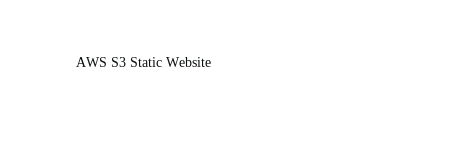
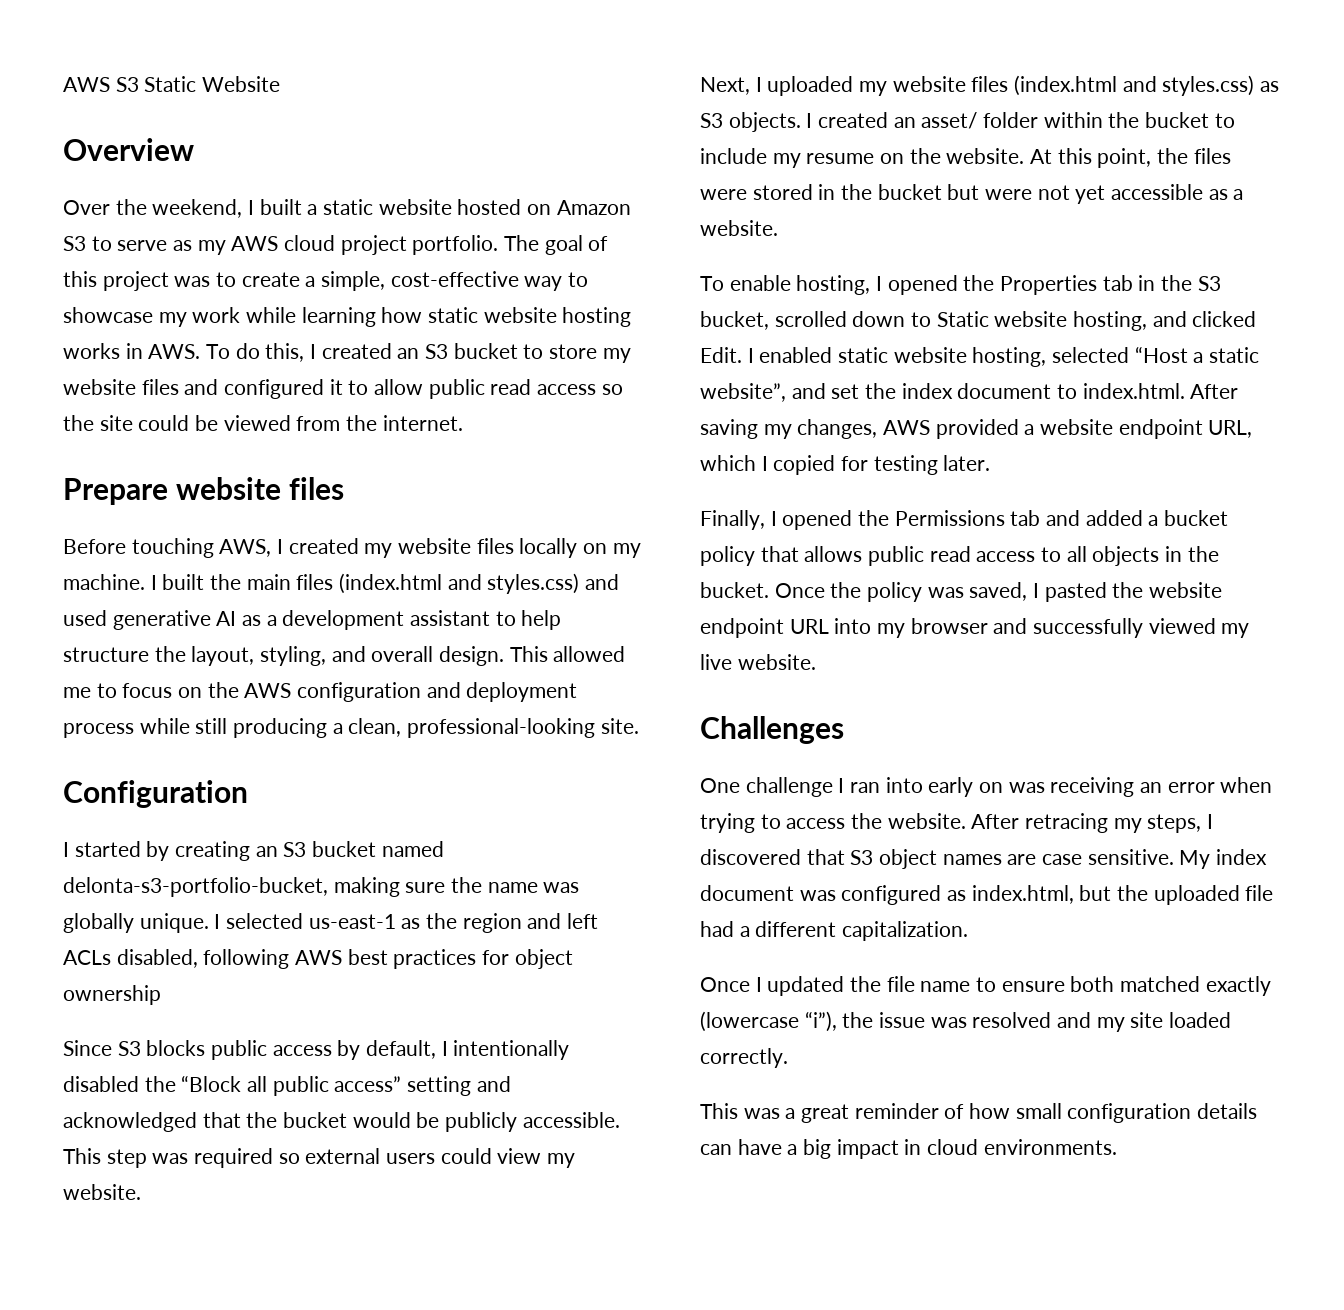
+ Overview
+ Over the weekend, I built a static website hosted on Amazon S3 to serve as my AWS cloud project portfolio. The goal of this project was to create a simple, cost-effective way to showcase my work while learning how static website hosting works in AWS. To do this, I created an S3 bucket to store my website files and configured it to allow public read access so the site could be viewed from the internet.
+ Prepare website files
+ Before touching AWS, I created my website files locally on my machine. I built the main files (index.html and styles.css) and used generative AI as a development assistant to help structure the layout, styling, and overall design. This allowed me to focus on the AWS configuration and deployment process while still producing a clean, professional-looking site.
+ Configuration
+ I started by creating an S3 bucket named delonta-s3-portfolio-bucket, making sure the name was globally unique. I selected us-east-1 as the region and left ACLs disabled, following AWS best practices for object ownership
+ Since S3 blocks public access by default, I intentionally disabled the “Block all public access” setting and acknowledged that the bucket would be publicly accessible. This step was required so external users could view my website.
+ Next, I uploaded my website files (index.html and styles.css) as S3 objects. I created an asset/ folder within the bucket to include my resume on the website. At this point, the files were stored in the bucket but were not yet accessible as a website.
+ To enable hosting, I opened the Properties tab in the S3 bucket, scrolled down to Static website hosting, and clicked Edit. I enabled static website hosting, selected “Host a static website”, and set the index document to index.html. After saving my changes, AWS provided a website endpoint URL, which I copied for testing later.
+ Finally, I opened the Permissions tab and added a bucket policy that allows public read access to all objects in the bucket. Once the policy was saved, I pasted the website endpoint URL into my browser and successfully viewed my live website.
+ Challenges
+ One challenge I ran into early on was receiving an error when trying to access the website. After retracing my steps, I discovered that S3 object names are case sensitive. My index document was configured as index.html, but the uploaded file had a different capitalization.
+ Once I updated the file name to ensure both matched exactly (lowercase “i”), the issue was resolved and my site loaded correctly.
+ This was a great reminder of how small configuration details can have a big impact in cloud environments.

